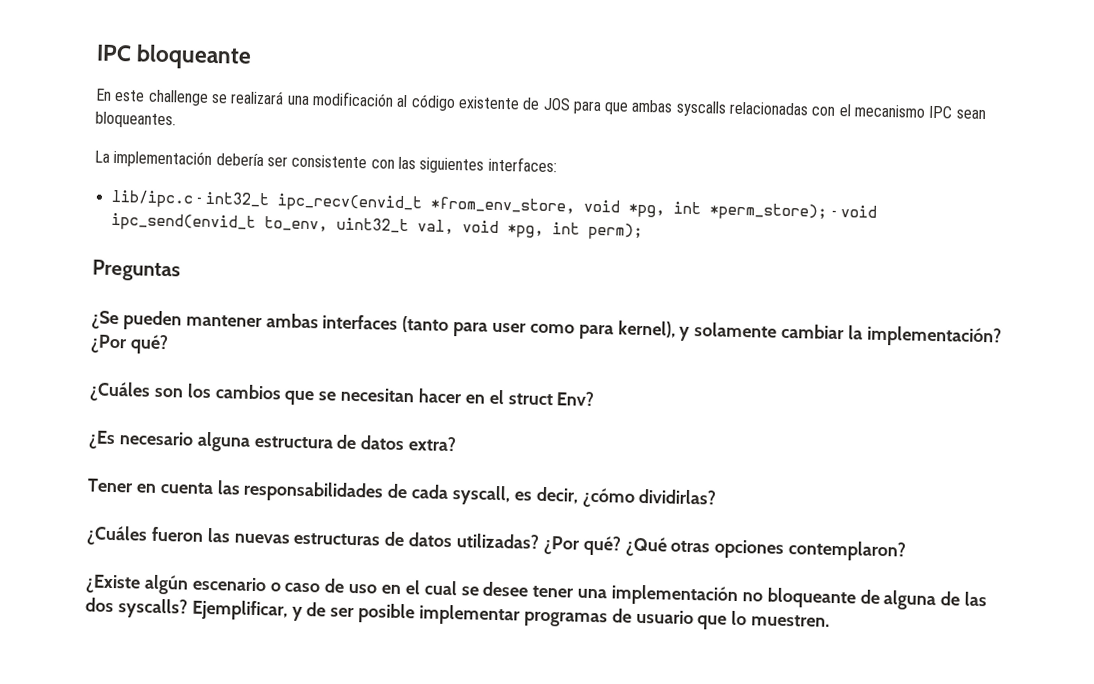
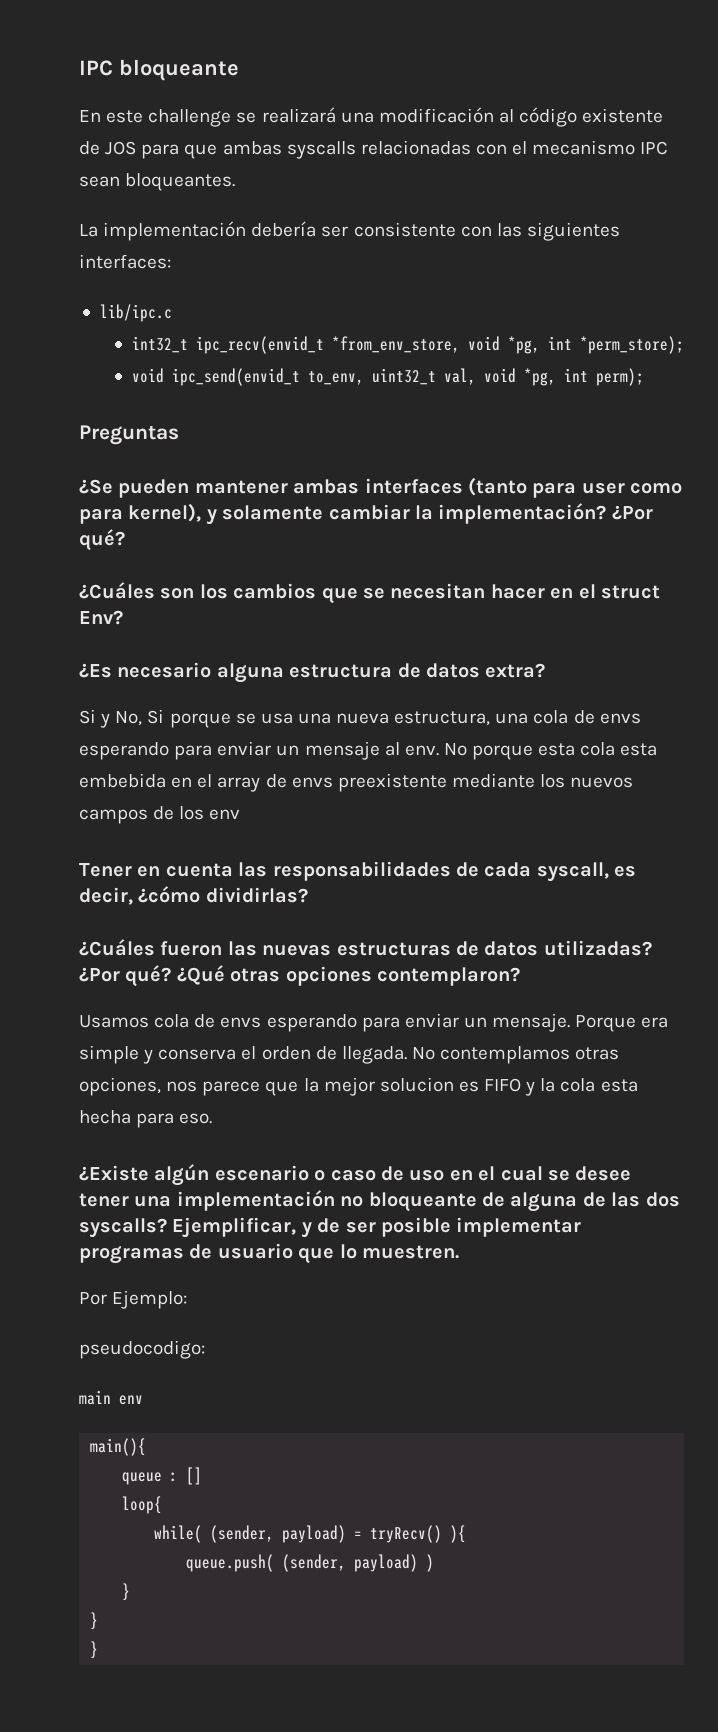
- lib/ipc.c - int32_t ipc_recv(envid_t *from_env_store, void *pg, int *perm_store); - void ipc_send(envid_t to_env, uint32_t val, void *pg, int perm);
+ lib/ipc.c
+ int32_t ipc_recv(envid_t *from_env_store, void *pg, int *perm_store);
+ void ipc_send(envid_t to_env, uint32_t val, void *pg, int perm);
+ Si y No, Si porque se usa una nueva estructura, una cola de envs esperando para enviar un mensaje al env. No porque esta cola esta embebida en el array de envs preexistente mediante los nuevos campos de los env
+ Usamos cola de envs esperando para enviar un mensaje. Porque era simple y conserva el orden de llegada. No contemplamos otras opciones, nos parece que la mejor solucion es FIFO y la cola esta hecha para eso.
+ Por Ejemplo:
+ pseudocodigo:
+ main env
+ main(){
+ queue : []
+ loop{
+ while( (sender, payload) = tryRecv() ){
+ queue.push( (sender, payload) )
+ }
+ }
+ }

